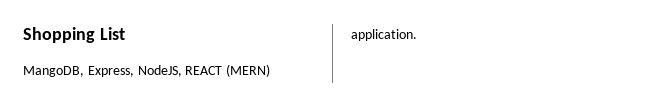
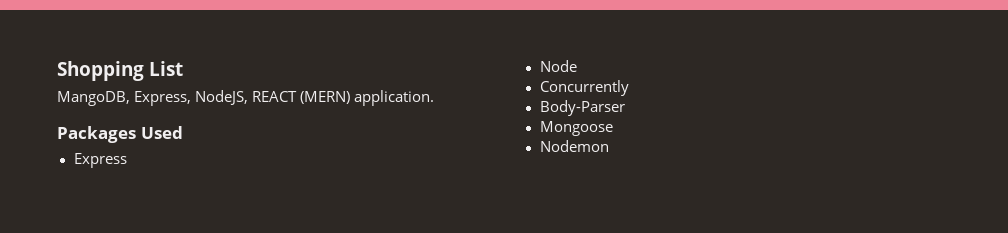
+ Packages Used
+ Express
+ Node
+ Concurrently
+ Body-Parser
+ Mongoose
+ Nodemon

